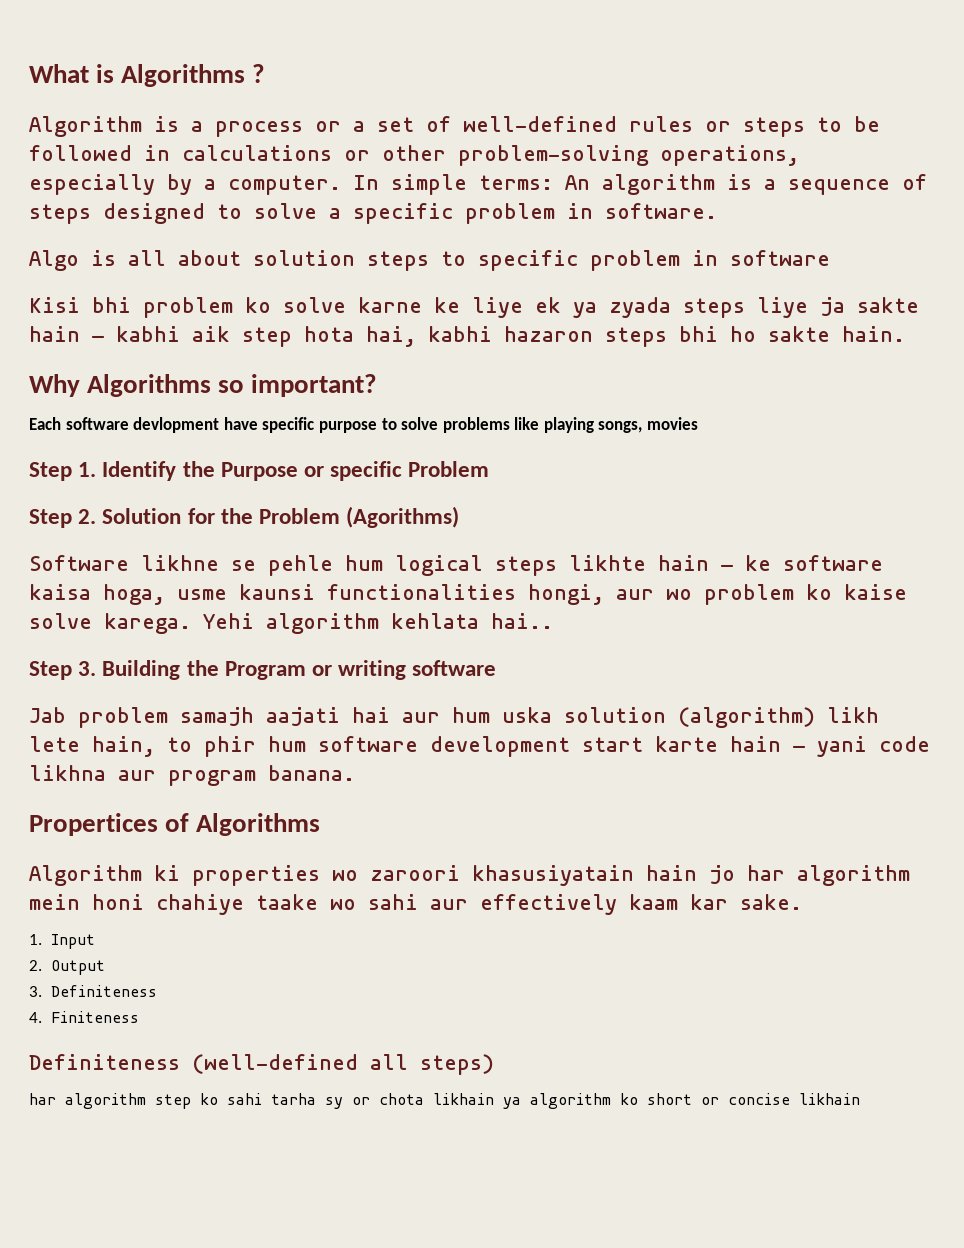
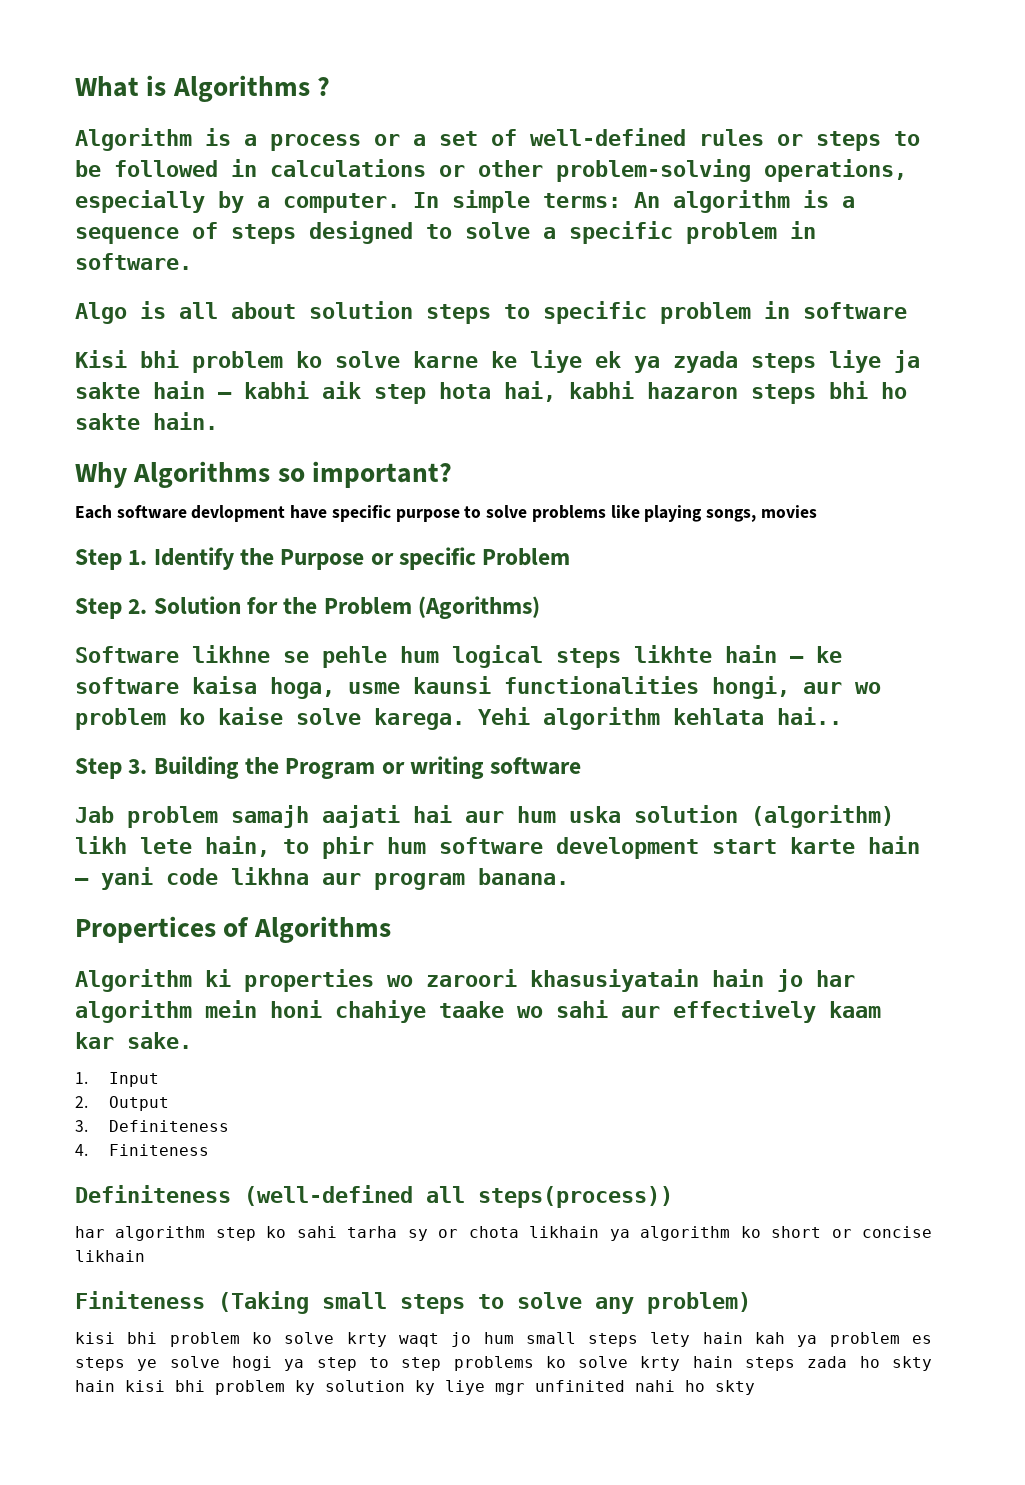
- Definiteness (well-defined all steps)
+ Definiteness (well-defined all steps(process))
+ Finiteness (Taking small steps to solve any problem)
+ kisi bhi problem ko solve krty waqt jo hum small steps lety hain kah ya problem es steps ye solve hogi ya step to step problems ko solve krty hain steps zada ho skty hain kisi bhi problem ky solution ky liye mgr unfinited nahi ho skty

